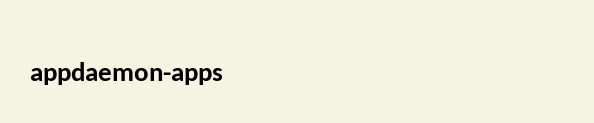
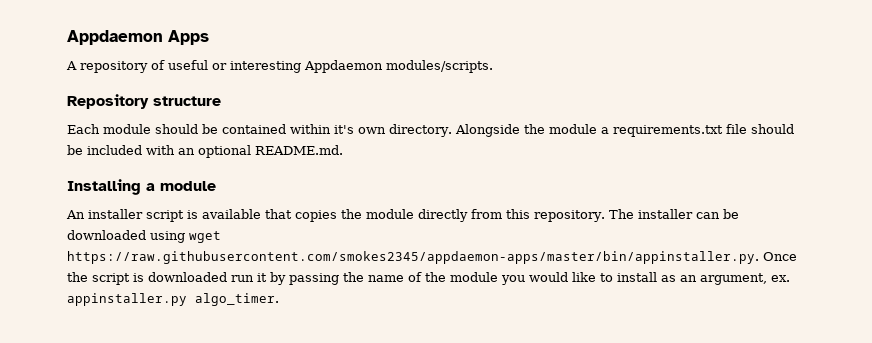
- appdaemon-apps
+ Appdaemon Apps
+ A repository of useful or interesting Appdaemon modules/scripts.
+ Repository structure
+ Each module should be contained within it's own directory. Alongside the module a requirements.txt file should be included with an optional README.md.
+ Installing a module
+ An installer script is available that copies the module directly from this repository. The installer can be downloaded using wget https://raw.githubusercontent.com/smokes2345/appdaemon-apps/master/bin/appinstaller.py. Once the script is downloaded run it by passing the name of the module you would like to install as an argument, ex. appinstaller.py algo_timer.

